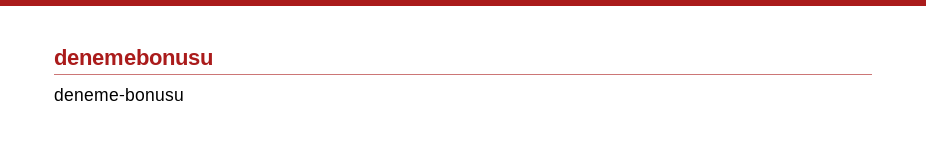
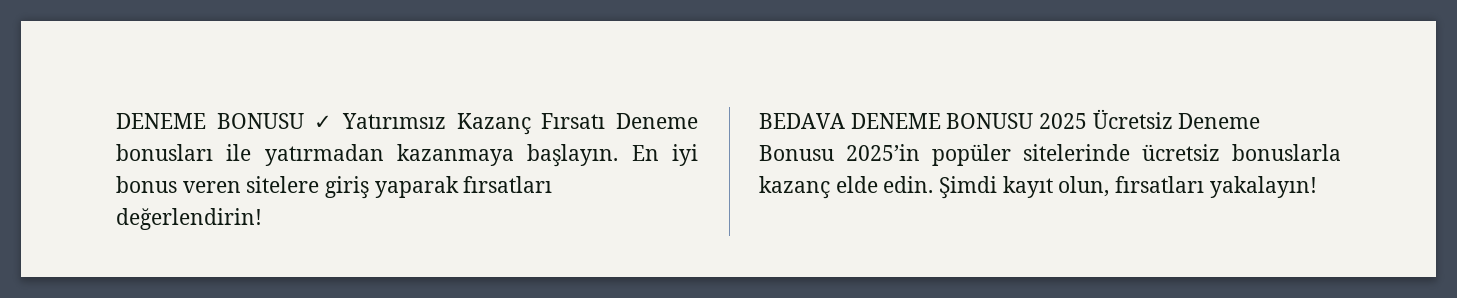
- denemebonusu
- deneme-bonusu
+ DENEME BONUSU ✓ Yatırımsız Kazanç Fırsatı Deneme bonusları ile yatırmadan kazanmaya başlayın. En iyi bonus veren sitelere giriş yaparak fırsatları değerlendirin!
+ BEDAVA DENEME BONUSU 2025 Ücretsiz Deneme Bonusu 2025’in popüler sitelerinde ücretsiz bonuslarla kazanç elde edin. Şimdi kayıt olun, fırsatları yakalayın!

